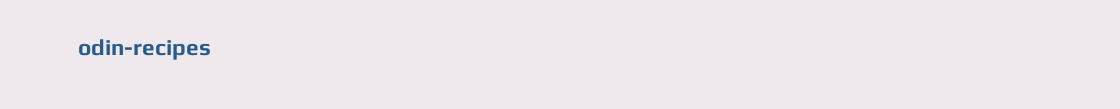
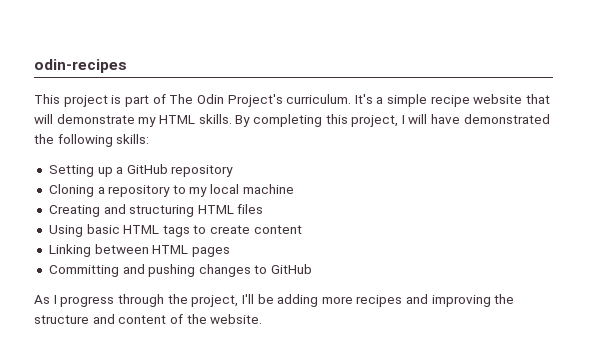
+ This project is part of The Odin Project's curriculum. It's a simple recipe website that will demonstrate my HTML skills. By completing this project, I will have demonstrated the following skills:
+ Setting up a GitHub repository
+ Cloning a repository to my local machine
+ Creating and structuring HTML files
+ Using basic HTML tags to create content
+ Linking between HTML pages
+ Committing and pushing changes to GitHub
+ As I progress through the project, I'll be adding more recipes and improving the structure and content of the website.

